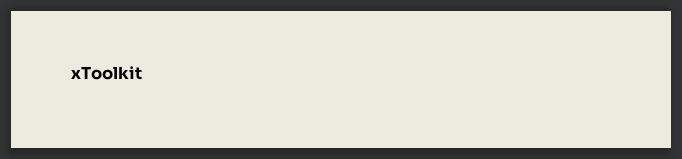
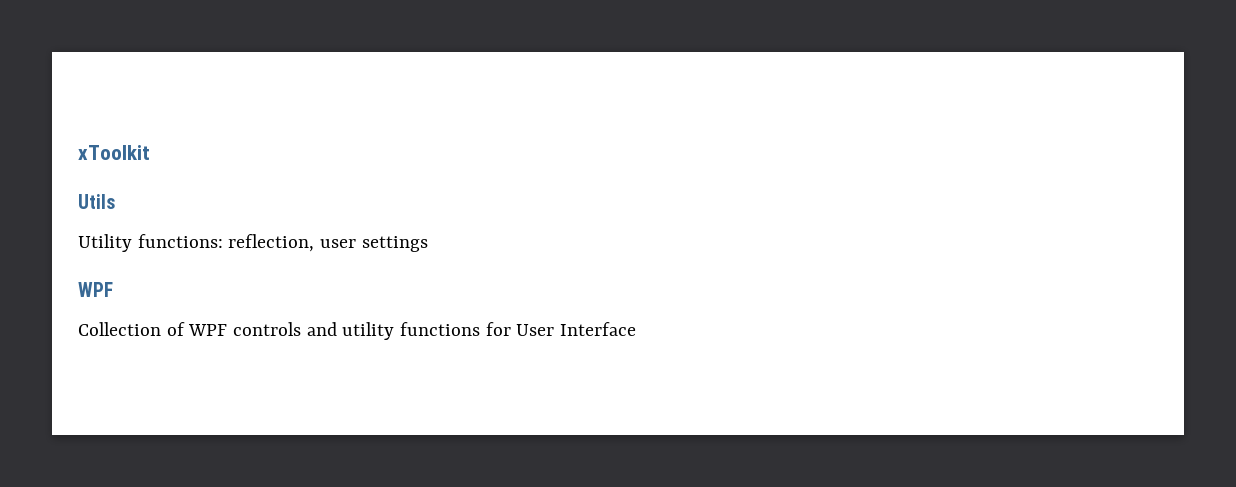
+ Utils
+ Utility functions: reflection, user settings
+ WPF
+ Collection of WPF controls and utility functions for User Interface

